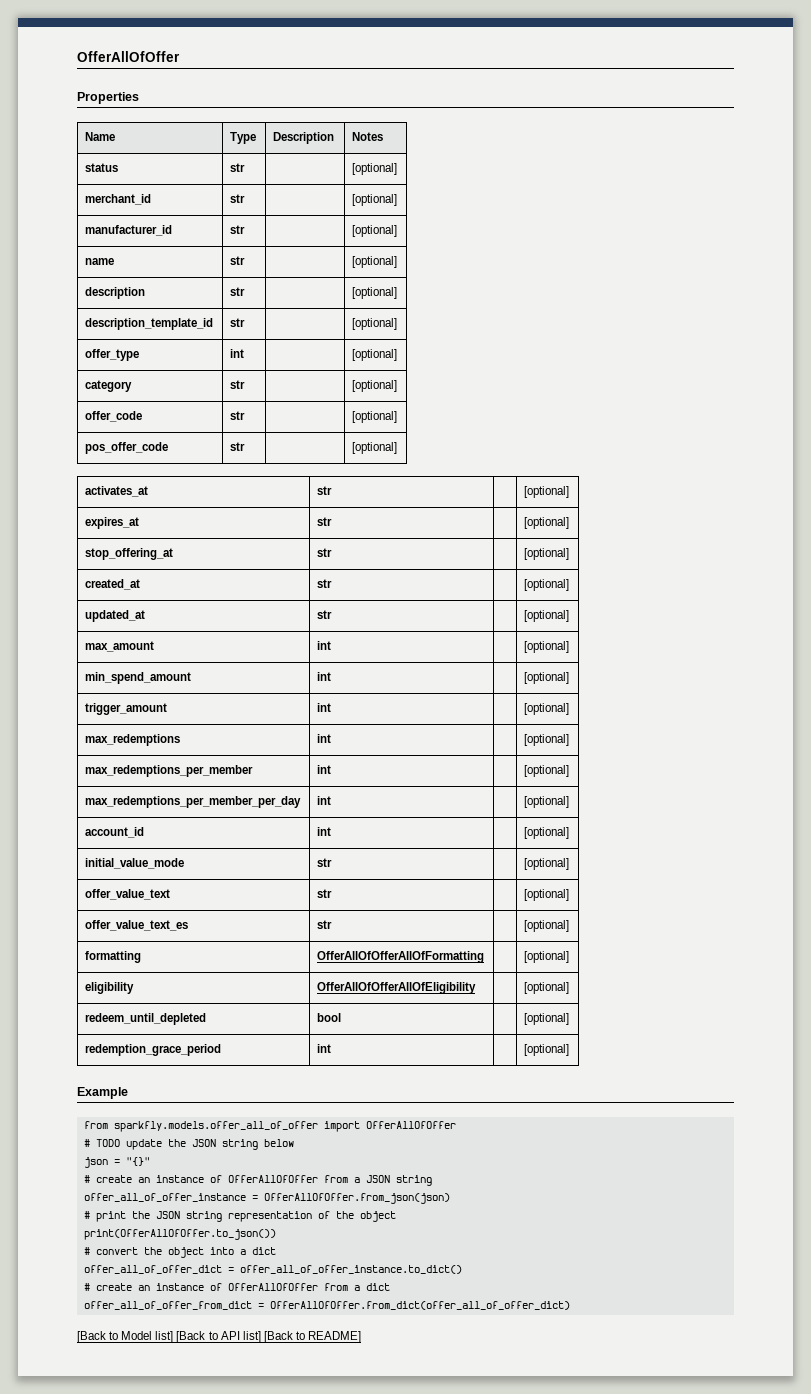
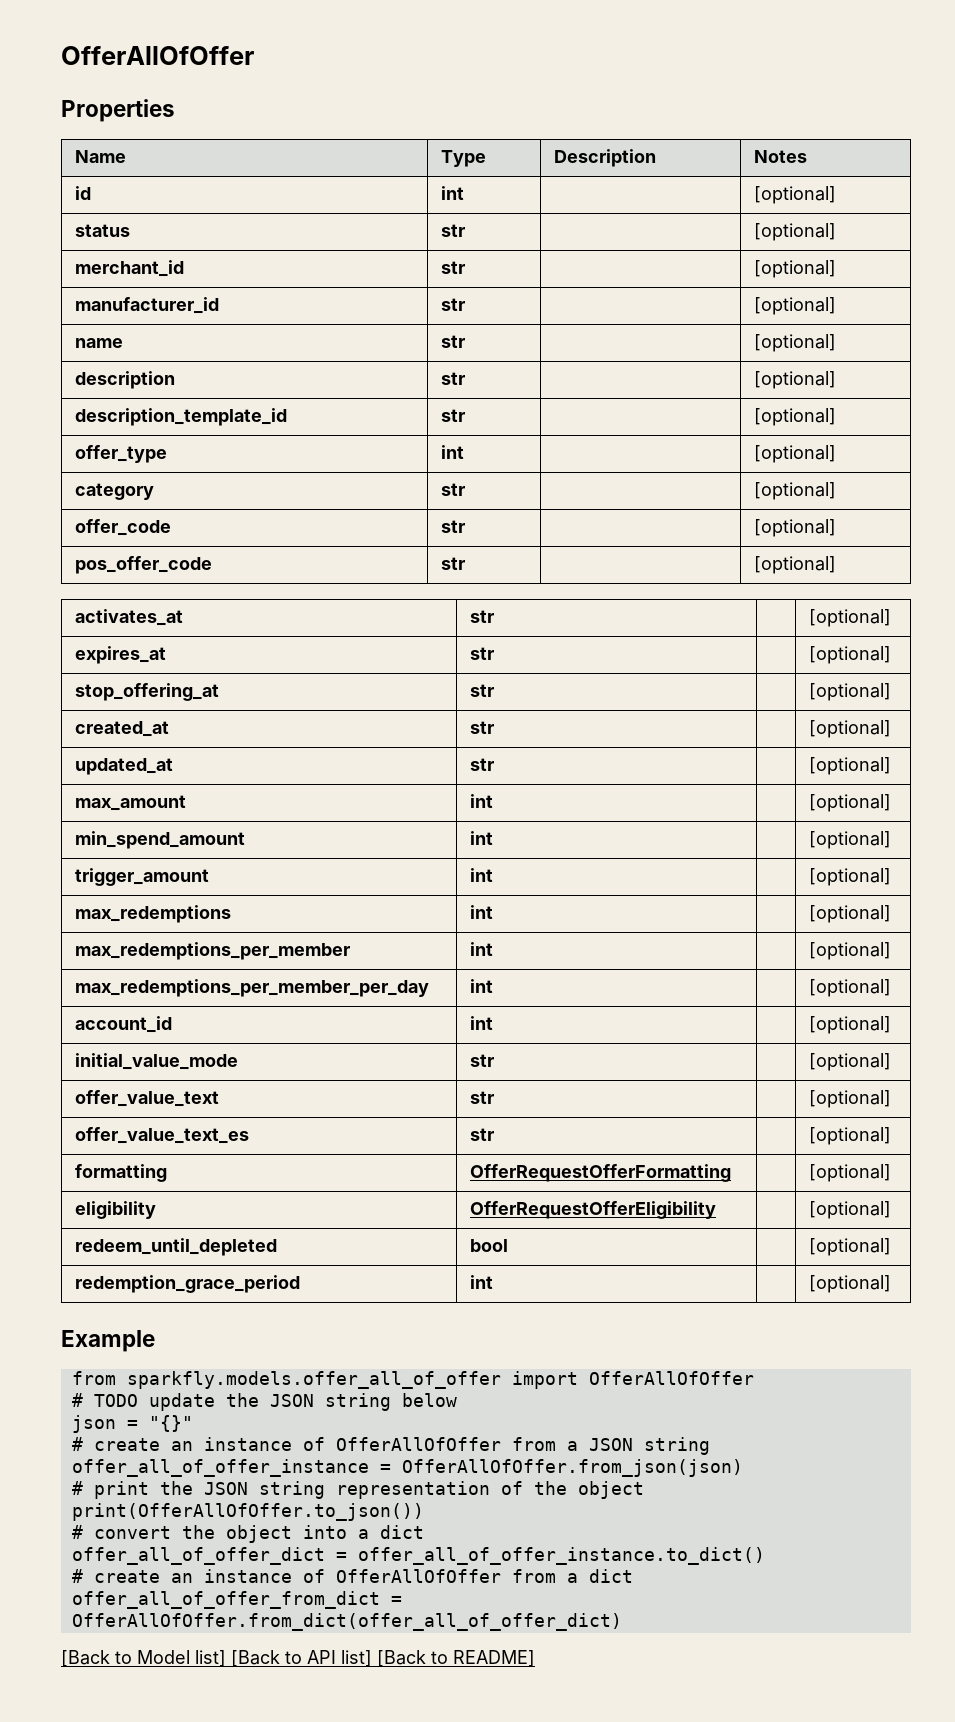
+ id | int | | [optional]
- formatting | OfferAllOfOfferAllOfFormatting | | [optional]
+ formatting | OfferRequestOfferFormatting | | [optional]
- eligibility | OfferAllOfOfferAllOfEligibility | | [optional]
+ eligibility | OfferRequestOfferEligibility | | [optional]

